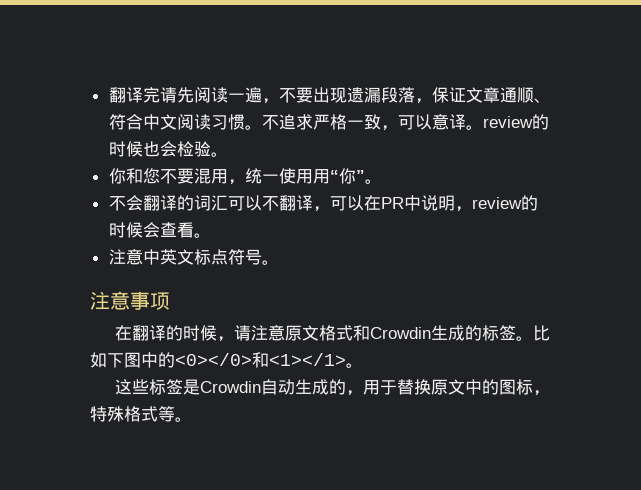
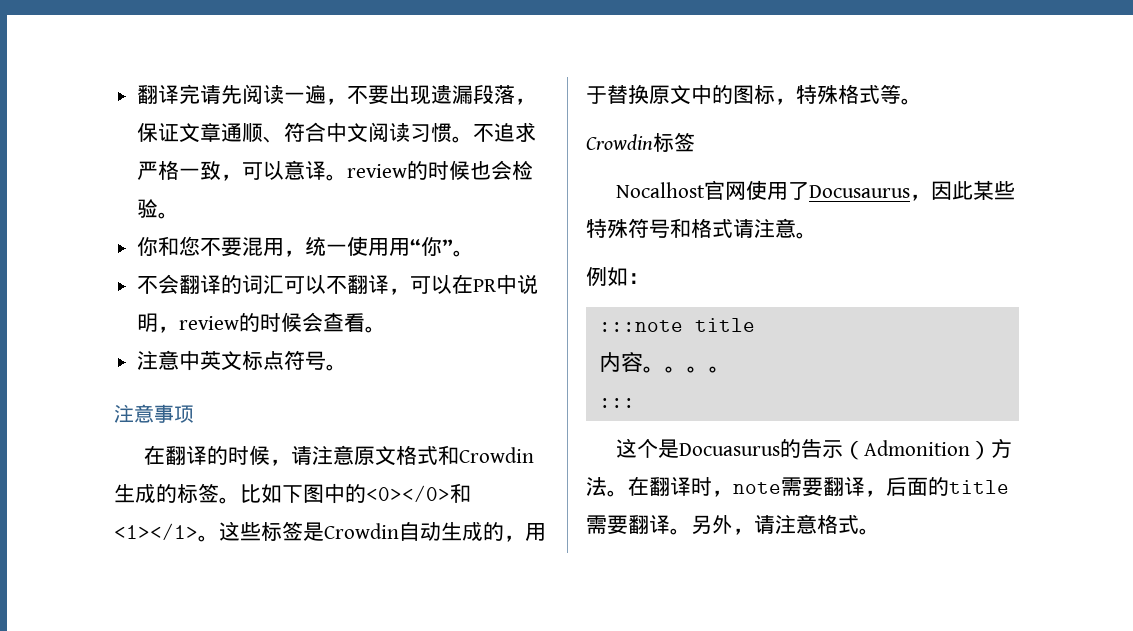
- 比如下图中的<0></0>和<1></1>。
- 这些标签是Crowdin自动生成的，用于替换原文中的图标，特殊格式等。
+ 比如下图中的<0></0>和<1></1>。这些标签是Crowdin自动生成的，用于替换原文中的图标，特殊格式等。
+ Crowdin标签
+ Nocalhost官网使用了Docusaurus，因此某些特殊符号和格式请注意。
+ 例如：
+ :::note title
+ 内容。。。。
+ :::
+ 这个是Docuasurus的告示（Admonition）方法。在翻译时，note需要翻译，后面的title需要翻译。另外，请注意格式。

